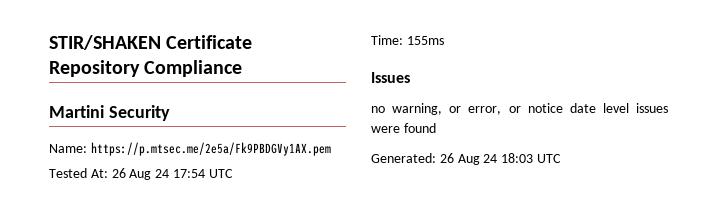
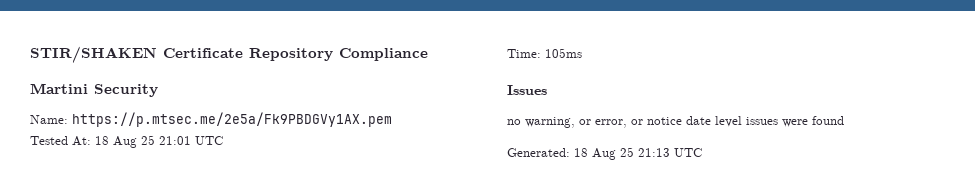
- Tested At: 26 Aug 24 17:54 UTC
+ Tested At: 18 Aug 25 21:01 UTC
- Time: 155ms
+ Time: 105ms
- Generated: 26 Aug 24 18:03 UTC
+ Generated: 18 Aug 25 21:13 UTC

